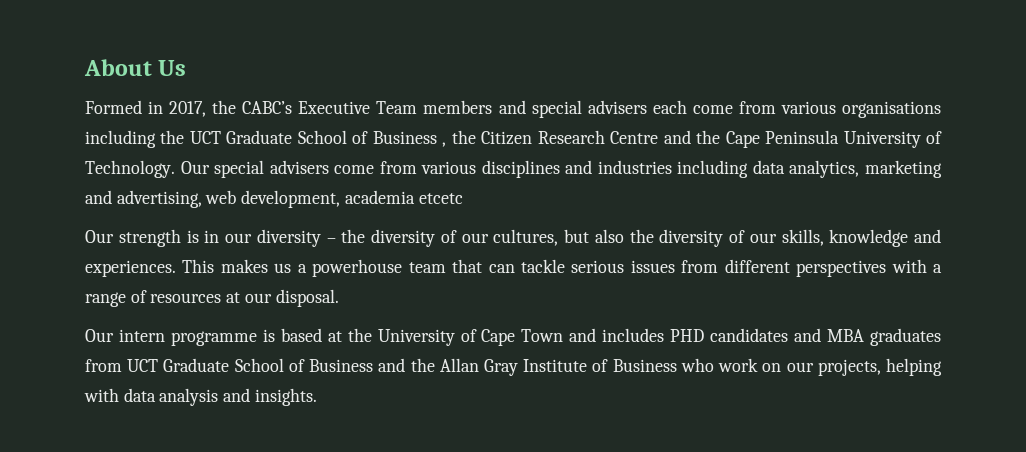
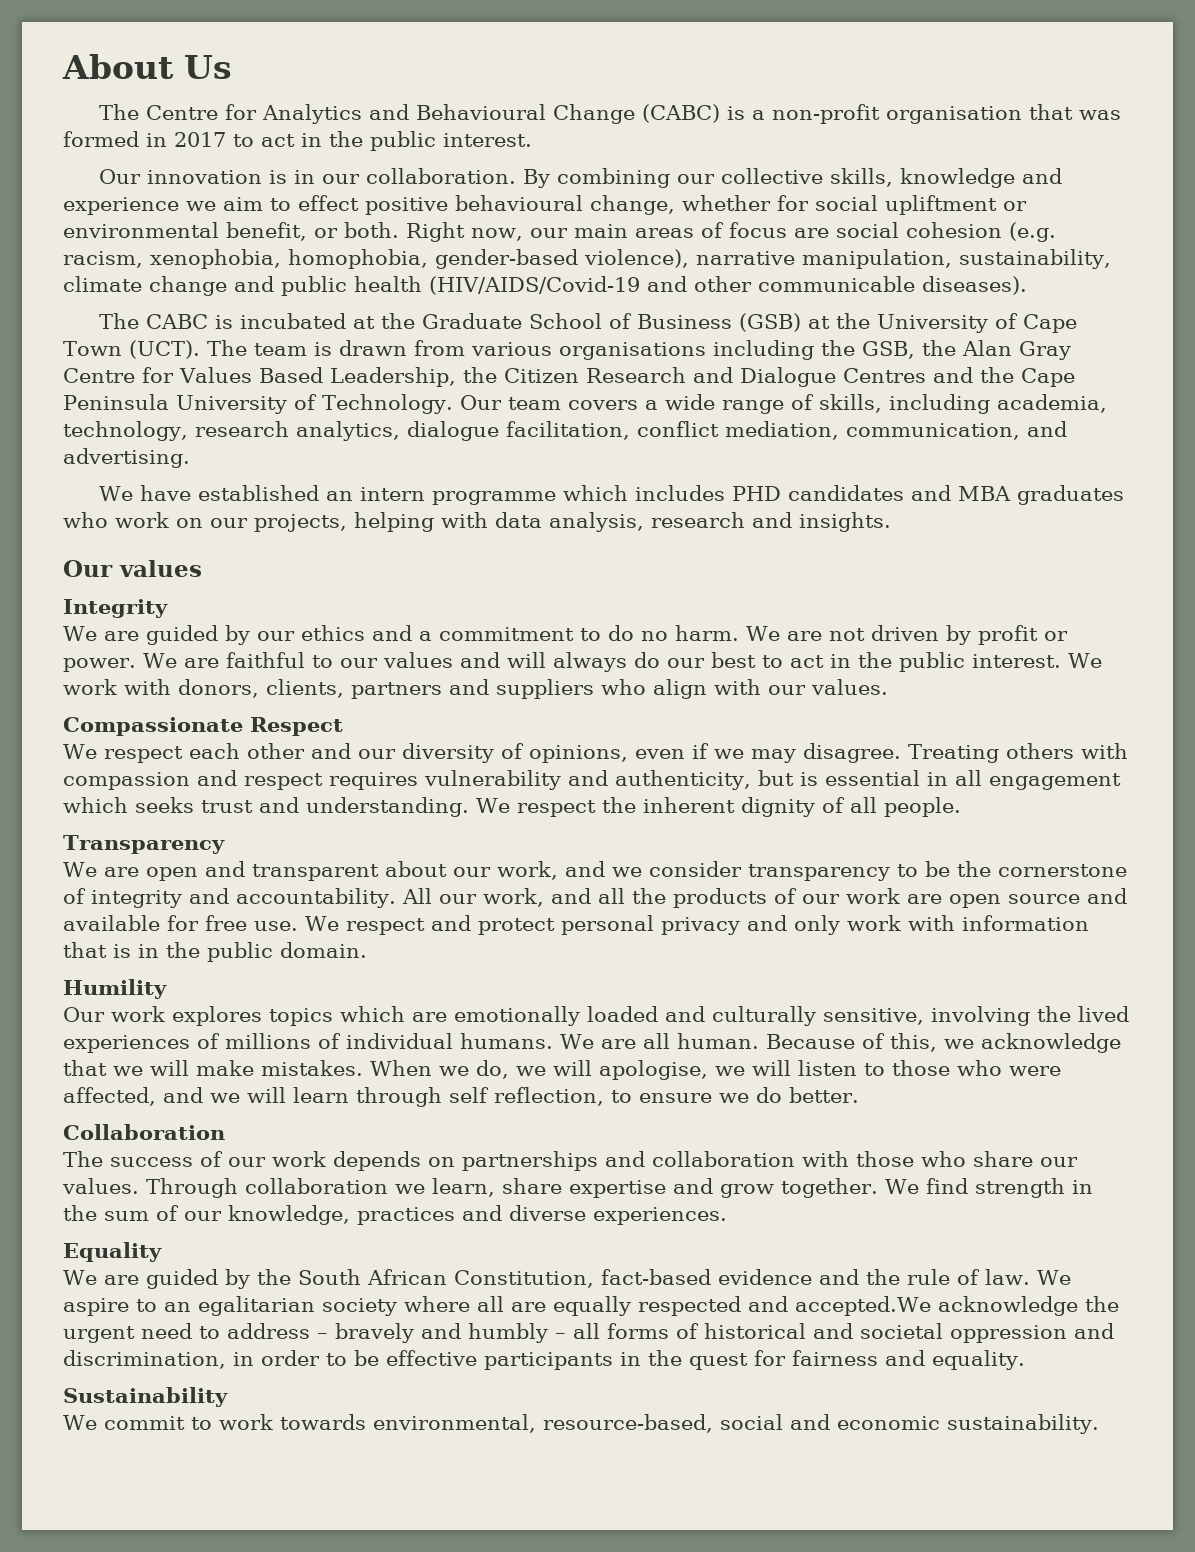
- Formed in 2017, the CABC’s Executive Team members and special advisers each come from various organisations including the UCT Graduate School of Business , the Citizen Research Centre and the Cape Peninsula University of Technology.
+ The Centre for Analytics and Behavioural Change (CABC) is a non-profit organisation that was formed in 2017 to act in the public interest.
+ Our innovation is in our collaboration. By combining our collective skills, knowledge and experience we aim to effect positive behavioural change, whether for social upliftment or environmental benefit, or both. Right now, our main areas of focus are social cohesion (e.g. racism, xenophobia, homophobia, gender-based violence), narrative manipulation, sustainability, climate change and public health (HIV/AIDS/Covid-19 and other communicable diseases).
+ The CABC is incubated at the Graduate School of Business (GSB) at the University of Cape Town (UCT). The team is drawn from various organisations including the GSB, the Alan Gray Centre for Values Based Leadership, the Citizen Research and Dialogue Centres and the Cape Peninsula University of Technology.
- Our special advisers come from various disciplines and industries including data analytics, marketing and advertising, web development, academia etcetc
- Our strength is in our diversity – the diversity of our cultures, but also the diversity of our skills, knowledge and experiences. This makes us a powerhouse team that can tackle serious issues from different perspectives with a range of resources at our disposal.
- Our intern programme is based at the University of Cape Town and includes PHD candidates and MBA graduates from UCT Graduate School of Business and the Allan Gray Institute of Business who work on our projects, helping with data analysis and insights.
+ Our team covers a wide range of skills, including academia, technology, research analytics, dialogue facilitation, conflict mediation, communication, and advertising.
+ We have established an intern programme which includes PHD candidates and MBA graduates who work on our projects, helping with data analysis, research and insights.
+ Our values
+ Integrity
+ We are guided by our ethics and a commitment to do no harm. We are not driven by profit or power. We are faithful to our values and will always do our best to act in the public interest. We work with donors, clients, partners and suppliers who align with our values.
+ Compassionate Respect
+ We respect each other and our diversity of opinions, even if we may disagree. Treating others with compassion and respect requires vulnerability and authenticity, but is essential in all engagement which seeks trust and understanding. We respect the inherent dignity of all people.
+ Transparency
+ We are open and transparent about our work, and we consider transparency to be the cornerstone of integrity and accountability. All our work, and all the products of our work are open source and available for free use. We respect and protect personal privacy and only work with information that is in the public domain.
+ Humility
+ Our work explores topics which are emotionally loaded and culturally sensitive, involving the lived experiences of millions of individual humans. We are all human. Because of this, we acknowledge that we will make mistakes. When we do, we will apologise, we will listen to those who were affected, and we will learn through self reflection, to ensure we do better.
+ Collaboration
+ The success of our work depends on partnerships and collaboration with those who share our values. Through collaboration we learn, share expertise and grow together. We find strength in the sum of our knowledge, practices and diverse experiences.
+ Equality
+ We are guided by the South African Constitution, fact-based evidence and the rule of law. We aspire to an egalitarian society where all are equally respected and accepted.We acknowledge the urgent need to address – bravely and humbly – all forms of historical and societal oppression and discrimination, in order to be effective participants in the quest for fairness and equality.
+ Sustainability
+ We commit to work towards environmental, resource-based, social and economic sustainability.

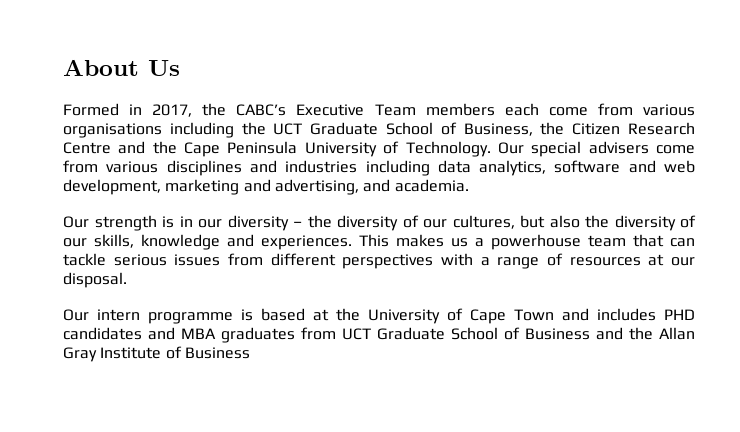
- The Centre for Analytics and Behavioural Change (CABC) is a non-profit organisation that was formed in 2017 to act in the public interest.
- Our innovation is in our collaboration. By combining our collective skills, knowledge and experience we aim to effect positive behavioural change, whether for social upliftment or environmental benefit, or both. Right now, our main areas of focus are social cohesion (e.g. racism, xenophobia, homophobia, gender-based violence), narrative manipulation, sustainability, climate change and public health (HIV/AIDS/Covid-19 and other communicable diseases).
- The CABC is incubated at the Graduate School of Business (GSB) at the University of Cape Town (UCT). The team is drawn from various organisations including the GSB, the Alan Gray Centre for Values Based Leadership, the Citizen Research and Dialogue Centres and the Cape Peninsula University of Technology.
+ Formed in 2017, the CABC’s Executive Team members each come from various organisations including the UCT Graduate School of Business, the Citizen Research Centre and the Cape Peninsula University of Technology.
- Our team covers a wide range of skills, including academia, technology, research analytics, dialogue facilitation, conflict mediation, communication, and advertising.
- We have established an intern programme which includes PHD candidates and MBA graduates who work on our projects, helping with data analysis, research and insights.
- Our values
- Integrity
- We are guided by our ethics and a commitment to do no harm. We are not driven by profit or power. We are faithful to our values and will always do our best to act in the public interest. We work with donors, clients, partners and suppliers who align with our values.
- Compassionate Respect
- We respect each other and our diversity of opinions, even if we may disagree. Treating others with compassion and respect requires vulnerability and authenticity, but is essential in all engagement which seeks trust and understanding. We respect the inherent dignity of all people.
- Transparency
- We are open and transparent about our work, and we consider transparency to be the cornerstone of integrity and accountability. All our work, and all the products of our work are open source and available for free use. We respect and protect personal privacy and only work with information that is in the public domain.
- Humility
- Our work explores topics which are emotionally loaded and culturally sensitive, involving the lived experiences of millions of individual humans. We are all human. Because of this, we acknowledge that we will make mistakes. When we do, we will apologise, we will listen to those who were affected, and we will learn through self reflection, to ensure we do better.
- Collaboration
- The success of our work depends on partnerships and collaboration with those who share our values. Through collaboration we learn, share expertise and grow together. We find strength in the sum of our knowledge, practices and diverse experiences.
- Equality
- We are guided by the South African Constitution, fact-based evidence and the rule of law. We aspire to an egalitarian society where all are equally respected and accepted.We acknowledge the urgent need to address – bravely and humbly – all forms of historical and societal oppression and discrimination, in order to be effective participants in the quest for fairness and equality.
- Sustainability
- We commit to work towards environmental, resource-based, social and economic sustainability.
+ Our special advisers come from various disciplines and industries including data analytics, software and web development, marketing and advertising, and academia.
+ Our strength is in our diversity – the diversity of our cultures, but also the diversity of our skills, knowledge and experiences. This makes us a powerhouse team that can tackle serious issues from different perspectives with a range of resources at our disposal.
+ Our intern programme is based at the University of Cape Town and includes PHD candidates and MBA graduates from UCT Graduate School of Business and the Allan Gray Institute of Business

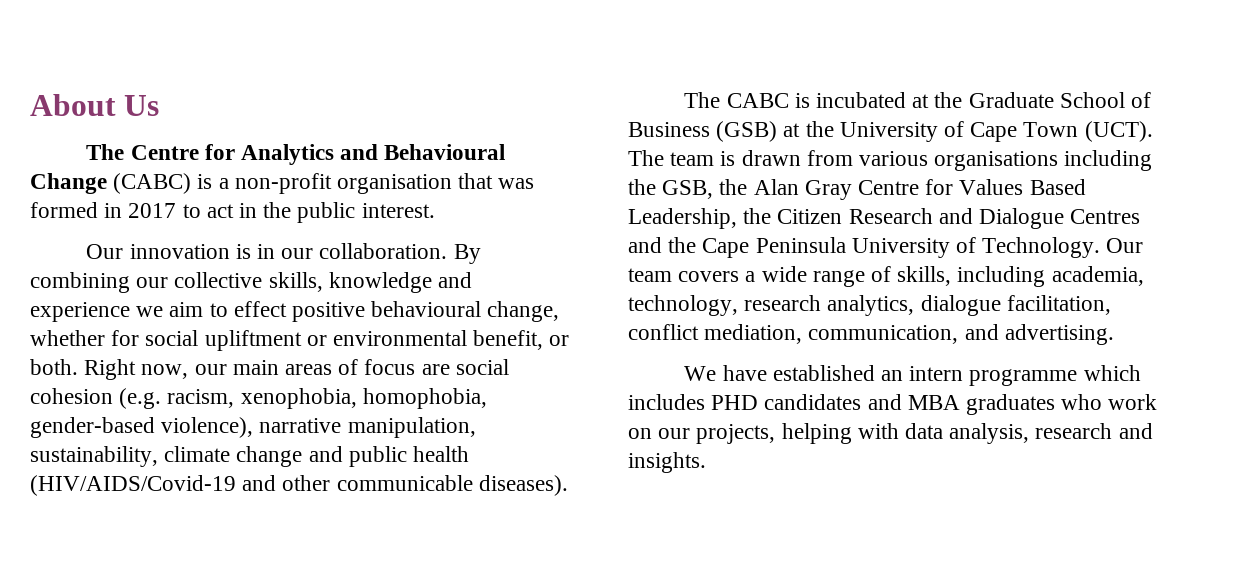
- Formed in 2017, the CABC’s Executive Team members each come from various organisations including the UCT Graduate School of Business, the Citizen Research Centre and the Cape Peninsula University of Technology.
+ The Centre for Analytics and Behavioural Change (CABC) is a non-profit organisation that was formed in 2017 to act in the public interest.
+ Our innovation is in our collaboration. By combining our collective skills, knowledge and experience we aim to effect positive behavioural change, whether for social upliftment or environmental benefit, or both. Right now, our main areas of focus are social cohesion (e.g. racism, xenophobia, homophobia, gender-based violence), narrative manipulation, sustainability, climate change and public health (HIV/AIDS/Covid-19 and other communicable diseases).
+ The CABC is incubated at the Graduate School of Business (GSB) at the University of Cape Town (UCT). The team is drawn from various organisations including the GSB, the Alan Gray Centre for Values Based Leadership, the Citizen Research and Dialogue Centres and the Cape Peninsula University of Technology.
- Our special advisers come from various disciplines and industries including data analytics, software and web development, marketing and advertising, and academia.
- Our strength is in our diversity – the diversity of our cultures, but also the diversity of our skills, knowledge and experiences. This makes us a powerhouse team that can tackle serious issues from different perspectives with a range of resources at our disposal.
- Our intern programme is based at the University of Cape Town and includes PHD candidates and MBA graduates from UCT Graduate School of Business and the Allan Gray Institute of Business
+ Our team covers a wide range of skills, including academia, technology, research analytics, dialogue facilitation, conflict mediation, communication, and advertising.
+ We have established an intern programme which includes PHD candidates and MBA graduates who work on our projects, helping with data analysis, research and insights.

